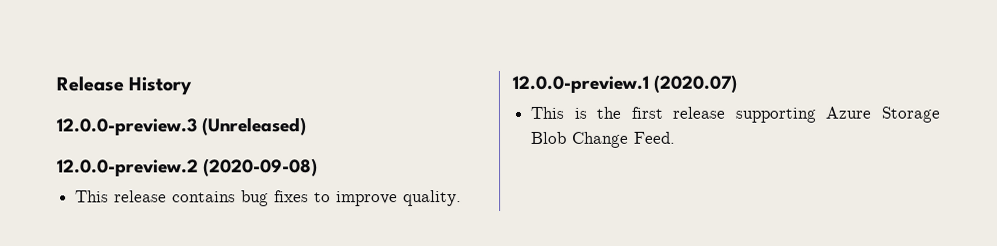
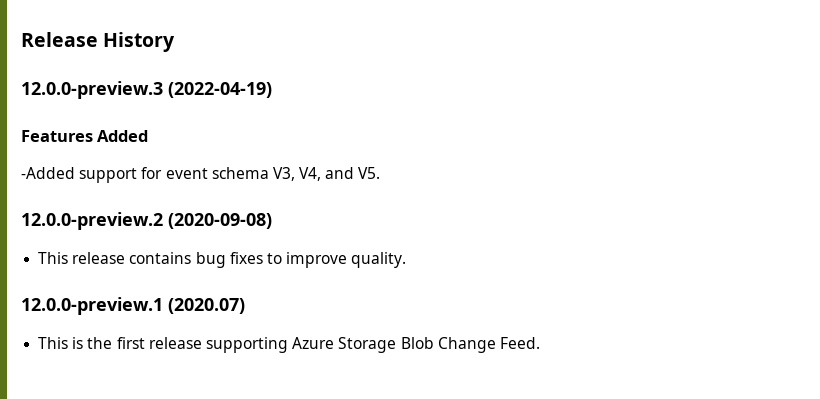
- 12.0.0-preview.3 (Unreleased)
+ 12.0.0-preview.3 (2022-04-19)
+ Features Added
+ -Added support for event schema V3, V4, and V5.

